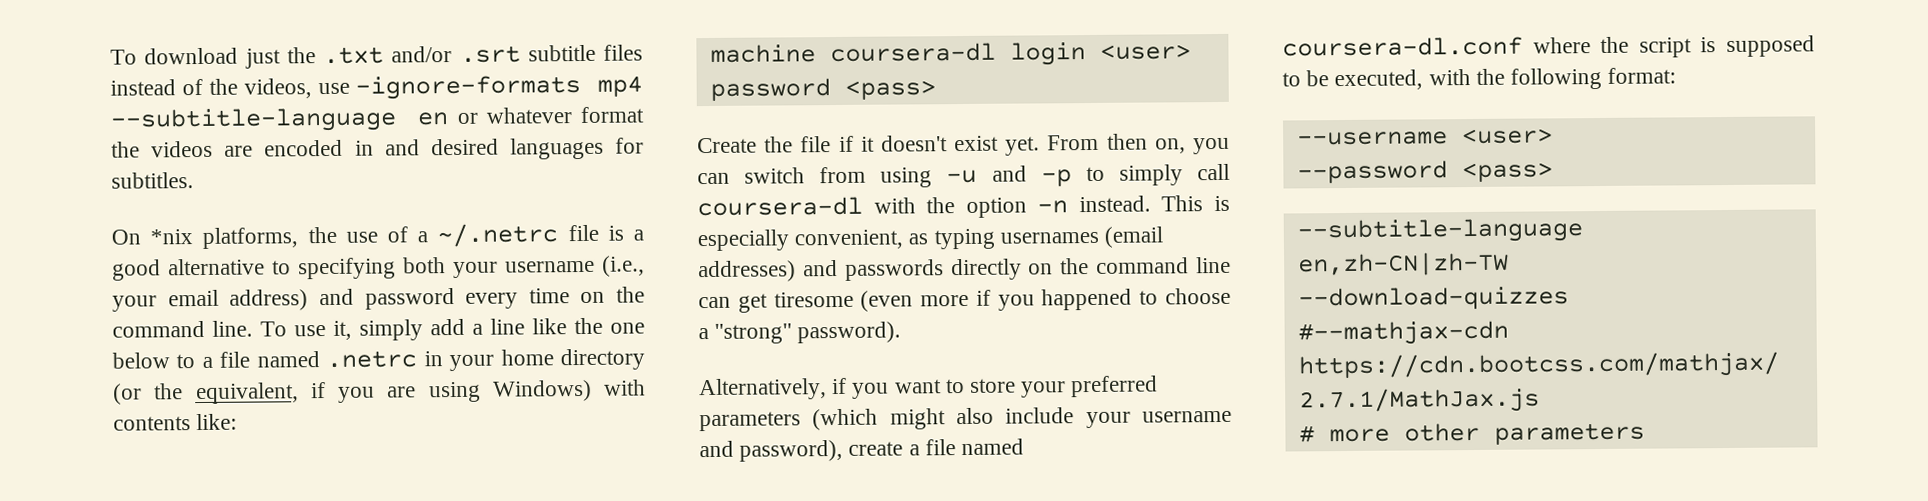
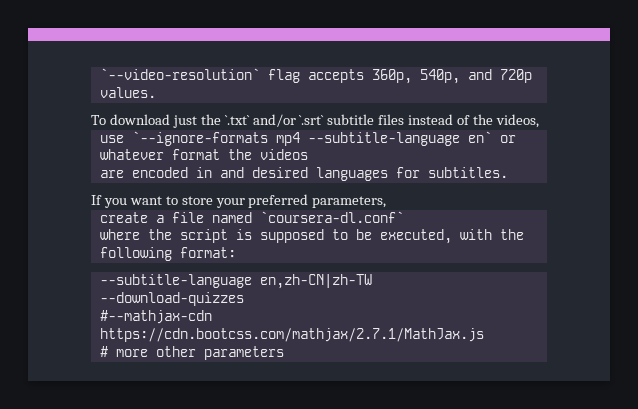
+ `--video-resolution` flag accepts 360p, 540p, and 720p values.
- To download just the .txt and/or .srt subtitle files instead of the videos, use -ignore-formats mp4 --subtitle-language en or whatever format the videos are encoded in and desired languages for subtitles.
+ To download just the `.txt` and/or `.srt` subtitle files instead of the videos,
+ use `--ignore-formats mp4 --subtitle-language en` or whatever format the videos
+ are encoded in and desired languages for subtitles.
- On *nix platforms, the use of a ~/.netrc file is a good alternative to specifying both your username (i.e., your email address) and password every time on the command line. To use it, simply add a line like the one below to a file named .netrc in your home directory (or the equivalent, if you are using Windows) with contents like:
- machine coursera-dl login <user> password <pass>
- Create the file if it doesn't exist yet. From then on, you can switch from using -u and -p to simply call coursera-dl with the option -n instead. This is especially convenient, as typing usernames (email addresses) and passwords directly on the command line can get tiresome (even more if you happened to choose a "strong" password).
- Alternatively, if you want to store your preferred parameters (which might also include your username and password), create a file named coursera-dl.conf where the script is supposed to be executed, with the following format:
+ If you want to store your preferred parameters,
+ create a file named `coursera-dl.conf`
+ where the script is supposed to be executed, with the following format:
- --username <user>
- --password <pass>

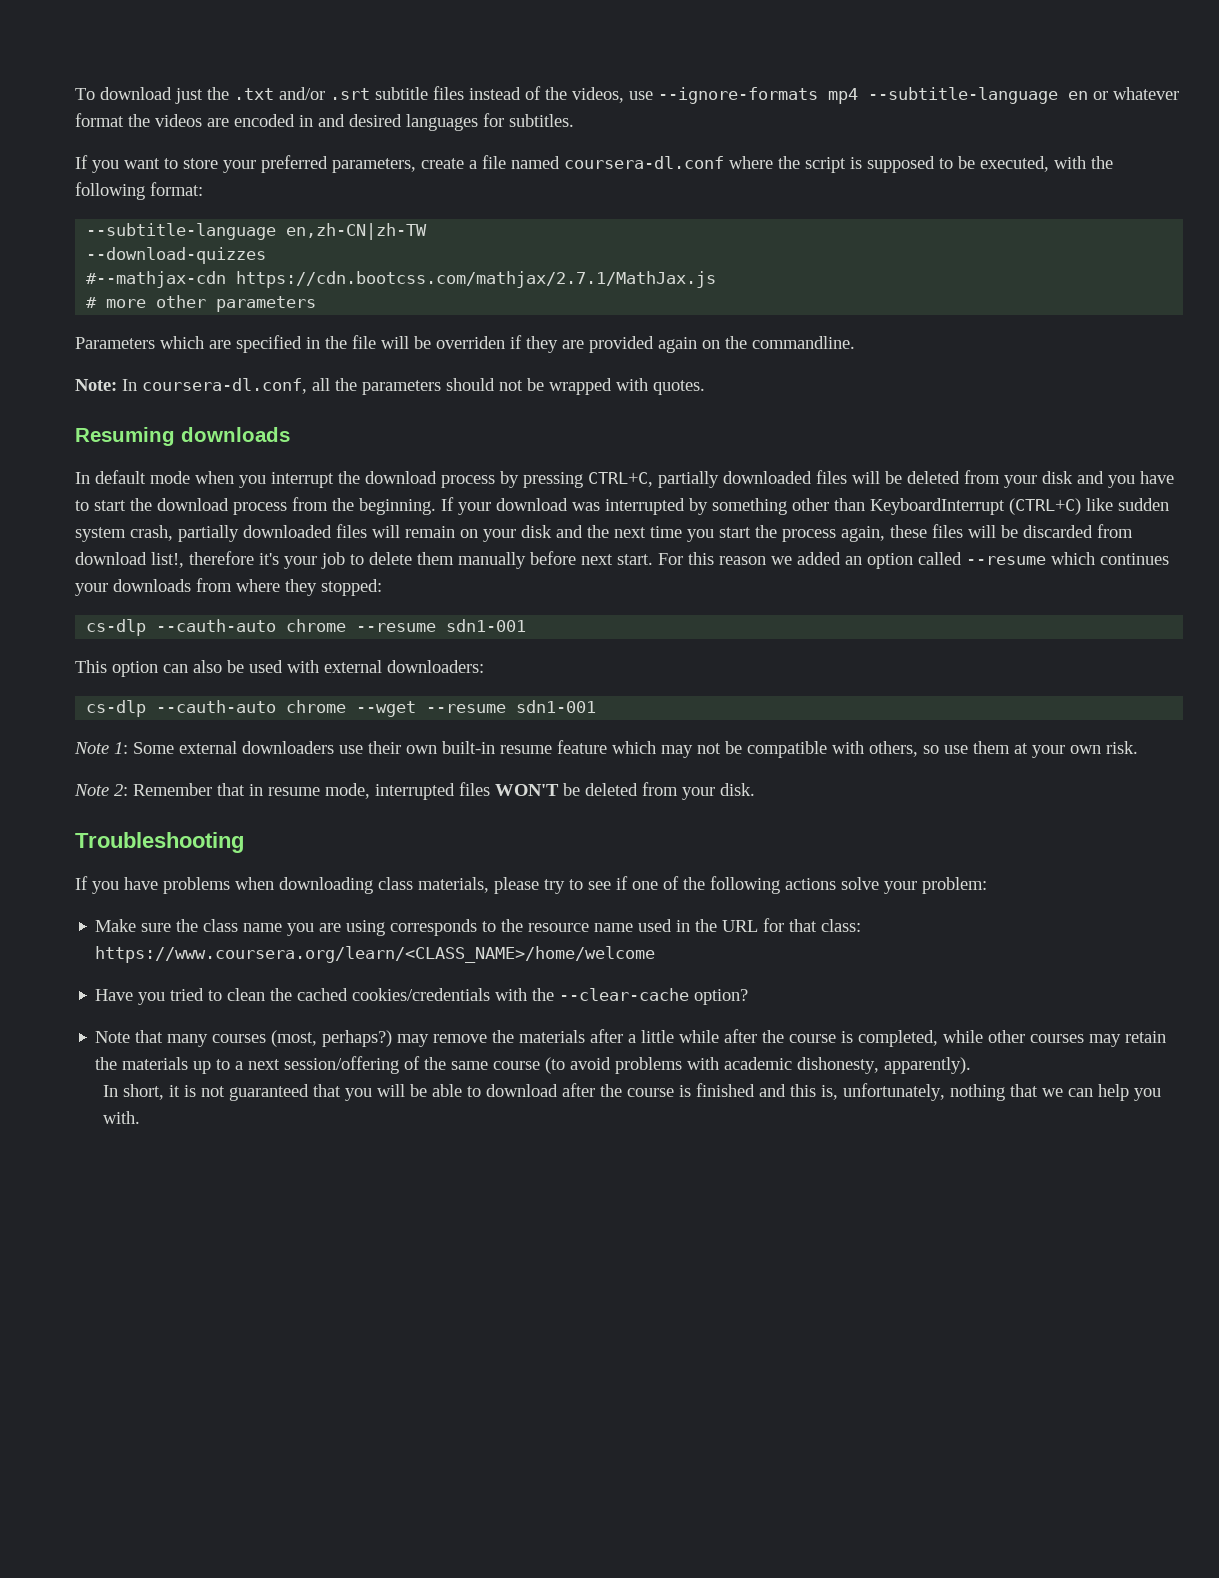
- `--video-resolution` flag accepts 360p, 540p, and 720p values.
- To download just the `.txt` and/or `.srt` subtitle files instead of the videos,
- use `--ignore-formats mp4 --subtitle-language en` or whatever format the videos
- are encoded in and desired languages for subtitles.
+ To download just the .txt and/or .srt subtitle files instead of the videos, use --ignore-formats mp4 --subtitle-language en or whatever format the videos are encoded in and desired languages for subtitles.
- If you want to store your preferred parameters,
- create a file named `coursera-dl.conf`
- where the script is supposed to be executed, with the following format:
+ If you want to store your preferred parameters, create a file named coursera-dl.conf where the script is supposed to be executed, with the following format:
+ Parameters which are specified in the file will be overriden if they are provided again on the commandline.
+ Note: In coursera-dl.conf, all the parameters should not be wrapped with quotes.
+ Resuming downloads
+ In default mode when you interrupt the download process by pressing CTRL+C, partially downloaded files will be deleted from your disk and you have to start the download process from the beginning. If your download was interrupted by something other than KeyboardInterrupt (CTRL+C) like sudden system crash, partially downloaded files will remain on your disk and the next time you start the process again, these files will be discarded from download list!, therefore it's your job to delete them manually before next start. For this reason we added an option called --resume which continues your downloads from where they stopped:
+ cs-dlp --cauth-auto chrome --resume sdn1-001
+ This option can also be used with external downloaders:
+ cs-dlp --cauth-auto chrome --wget --resume sdn1-001
+ Note 1: Some external downloaders use their own built-in resume feature which may not be compatible with others, so use them at your own risk.
+ Note 2: Remember that in resume mode, interrupted files WON'T be deleted from your disk.
+ Troubleshooting
+ If you have problems when downloading class materials, please try to see if one of the following actions solve your problem:
+ Make sure the class name you are using corresponds to the resource name used in the URL for that class: https://www.coursera.org/learn/<CLASS_NAME>/home/welcome
+ Have you tried to clean the cached cookies/credentials with the --clear-cache option?
+ Note that many courses (most, perhaps?) may remove the materials after a little while after the course is completed, while other courses may retain the materials up to a next session/offering of the same course (to avoid problems with academic dishonesty, apparently).
+ In short, it is not guaranteed that you will be able to download after the course is finished and this is, unfortunately, nothing that we can help you with.

